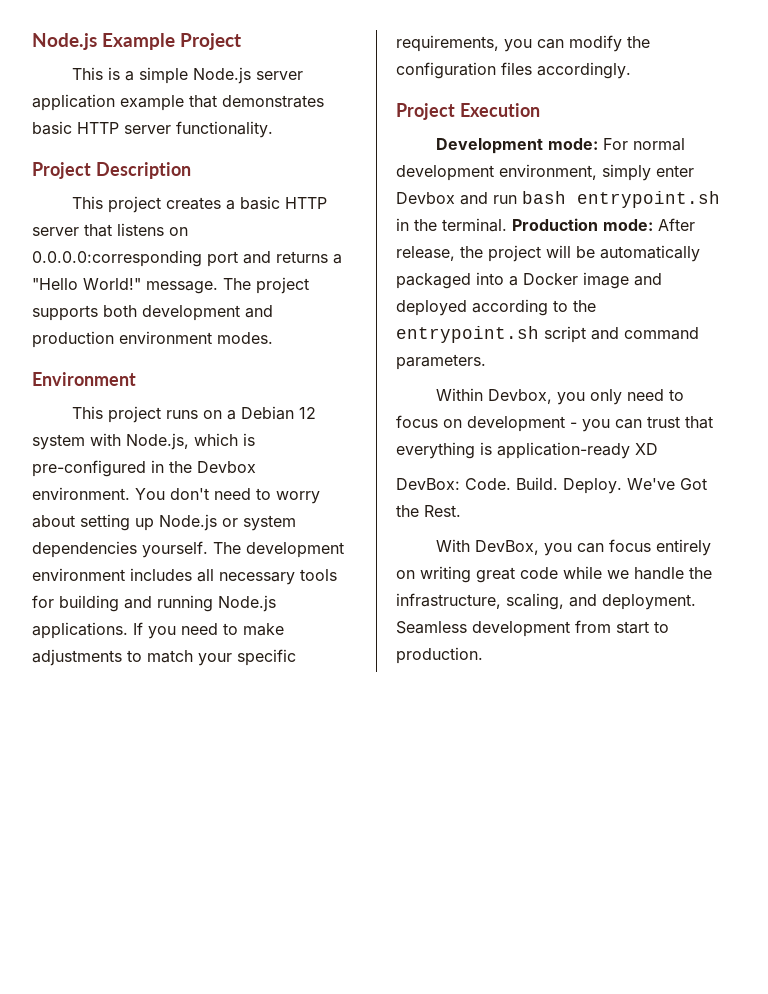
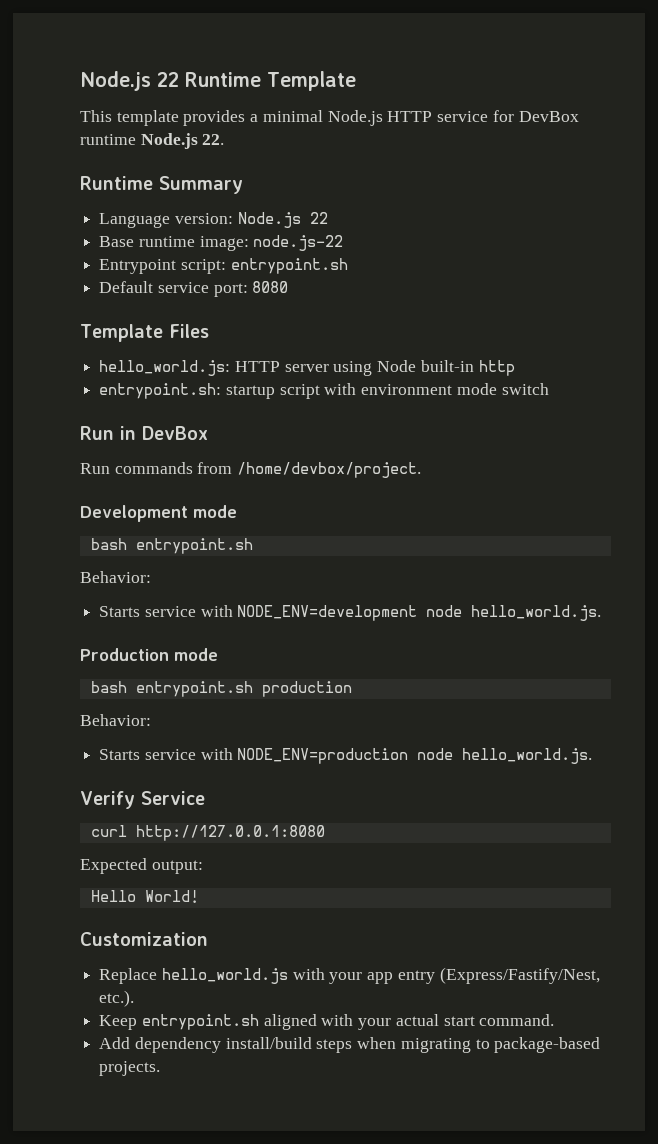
- Node.js Example Project
- This is a simple Node.js server application example that demonstrates basic HTTP server functionality.
- Project Description
- This project creates a basic HTTP server that listens on 0.0.0.0:corresponding port and returns a "Hello World!" message. The project supports both development and production environment modes.
- Environment
- This project runs on a Debian 12 system with Node.js, which is pre-configured in the Devbox environment. You don't need to worry about setting up Node.js or system dependencies yourself. The development environment includes all necessary tools for building and running Node.js applications. If you need to make adjustments to match your specific requirements, you can modify the configuration files accordingly.
- Project Execution
- Development mode: For normal development environment, simply enter Devbox and run bash entrypoint.sh in the terminal. Production mode: After release, the project will be automatically packaged into a Docker image and deployed according to the entrypoint.sh script and command parameters.
- Within Devbox, you only need to focus on development - you can trust that everything is application-ready XD
- DevBox: Code. Build. Deploy. We've Got the Rest.
- With DevBox, you can focus entirely on writing great code while we handle the infrastructure, scaling, and deployment. Seamless development from start to production.
+ Node.js 22 Runtime Template
+ This template provides a minimal Node.js HTTP service for DevBox runtime Node.js 22.
+ Runtime Summary
+ Language version: Node.js 22
+ Base runtime image: node.js-22
+ Entrypoint script: entrypoint.sh
+ Default service port: 8080
+ Template Files
+ hello_world.js: HTTP server using Node built-in http
+ entrypoint.sh: startup script with environment mode switch
+ Run in DevBox
+ Run commands from /home/devbox/project.
+ Development mode
+ bash entrypoint.sh
+ Behavior:
+ Starts service with NODE_ENV=development node hello_world.js.
+ Production mode
+ bash entrypoint.sh production
+ Behavior:
+ Starts service with NODE_ENV=production node hello_world.js.
+ Verify Service
+ curl http://127.0.0.1:8080
+ Expected output:
+ Hello World!
+ Customization
+ Replace hello_world.js with your app entry (Express/Fastify/Nest, etc.).
+ Keep entrypoint.sh aligned with your actual start command.
+ Add dependency install/build steps when migrating to package-based projects.

